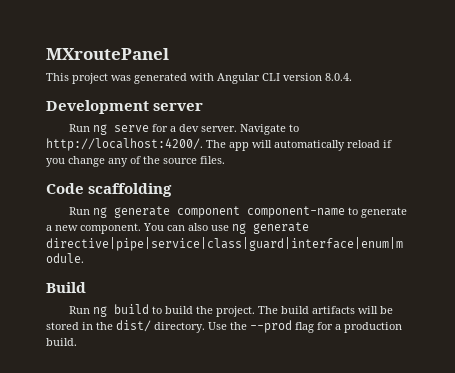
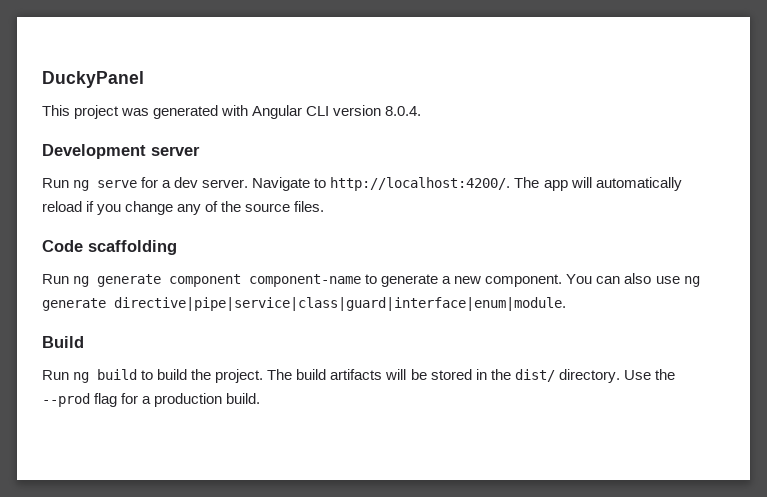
- MXroutePanel
+ DuckyPanel

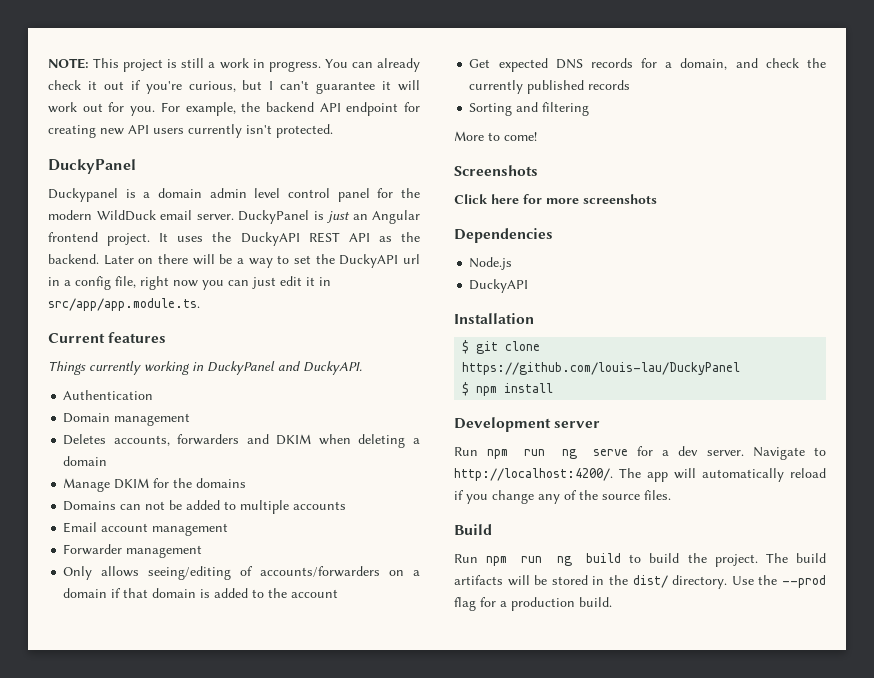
+ NOTE: This project is still a work in progress. You can already check it out if you're curious, but I can't guarantee it will work out for you. For example, the backend API endpoint for creating new API users currently isn't protected.
  DuckyPanel
- This project was generated with Angular CLI version 8.0.4.
+ Duckypanel is a domain admin level control panel for the modern WildDuck email server. DuckyPanel is just an Angular frontend project. It uses the DuckyAPI REST API as the backend. Later on there will be a way to set the DuckyAPI url in a config file, right now you can just edit it in src/app/app.module.ts.
+ Current features
+ Things currently working in DuckyPanel and DuckyAPI.
+ Authentication
+ Domain management
+ Deletes accounts, forwarders and DKIM when deleting a domain
+ Manage DKIM for the domains
+ Domains can not be added to multiple accounts
+ Email account management
+ Forwarder management
+ Only allows seeing/editing of accounts/forwarders on a domain if that domain is added to the account
+ Get expected DNS records for a domain, and check the currently published records
+ Sorting and filtering
+ More to come!
+ Screenshots
+ Click here for more screenshots
+ Dependencies
+ Node.js
+ DuckyAPI
+ Installation
+ $ git clone https://github.com/louis-lau/DuckyPanel
+ $ npm install
- Run ng serve for a dev server.
+ Run npm run ng serve for a dev server.
- Code scaffolding
- Run ng generate component component-name to generate a new component. You can also use ng generate directive|pipe|service|class|guard|interface|enum|module.
- Run ng build to build the project.
+ Run npm run ng build to build the project.

